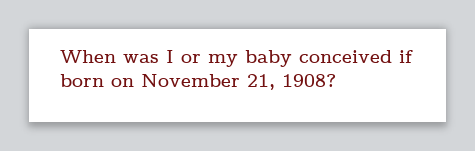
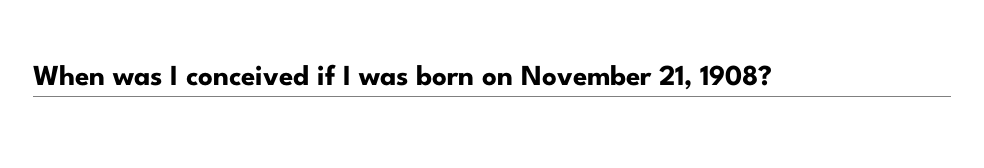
- When was I or my baby conceived if born on November 21, 1908?
+ When was I conceived if I was born on November 21, 1908?

